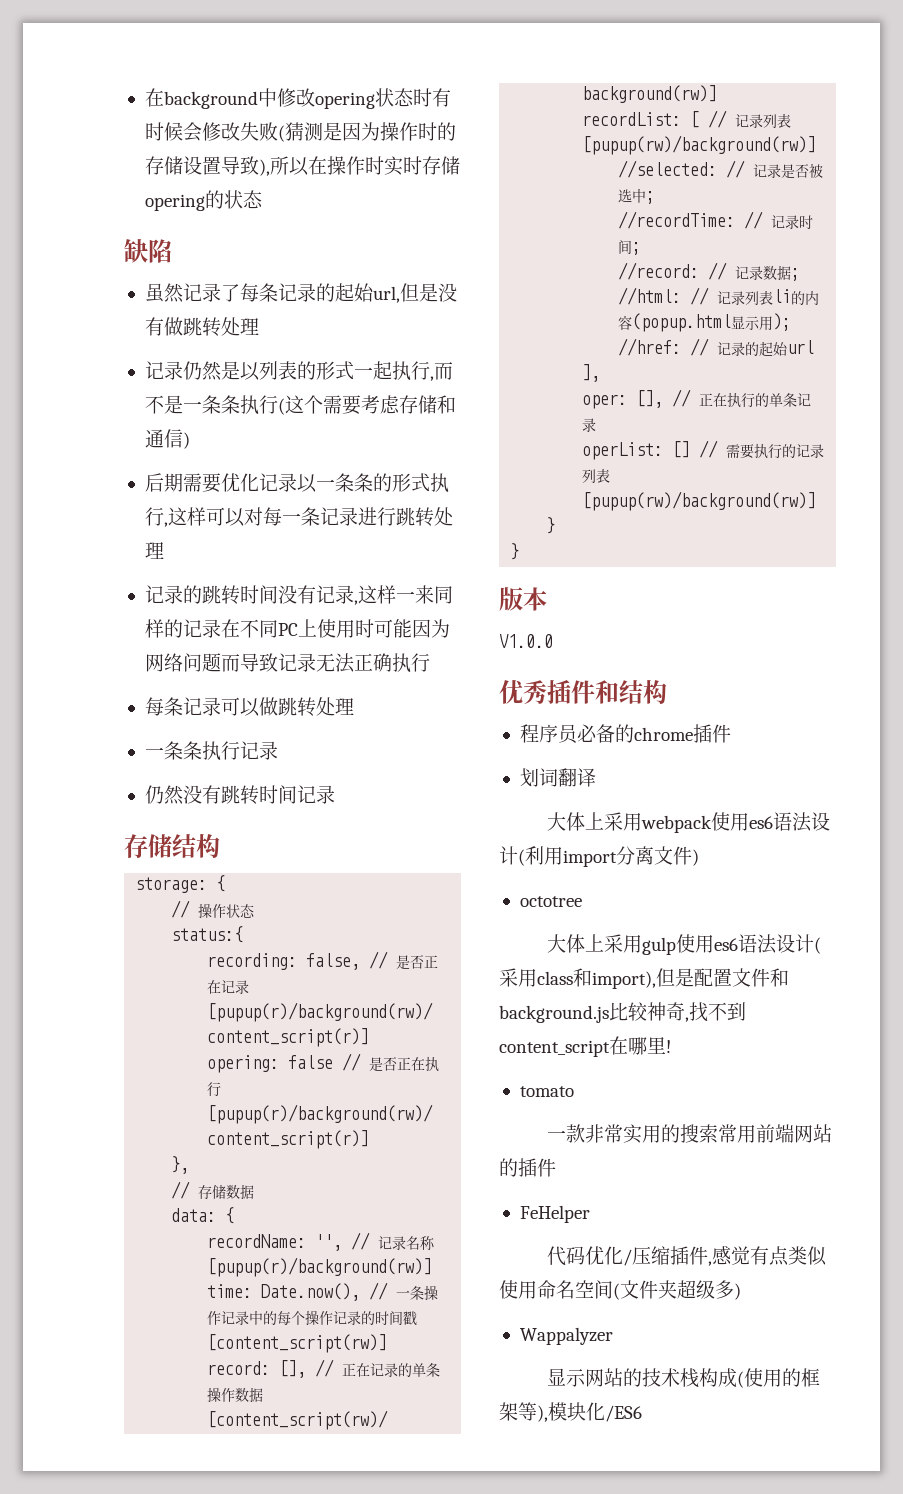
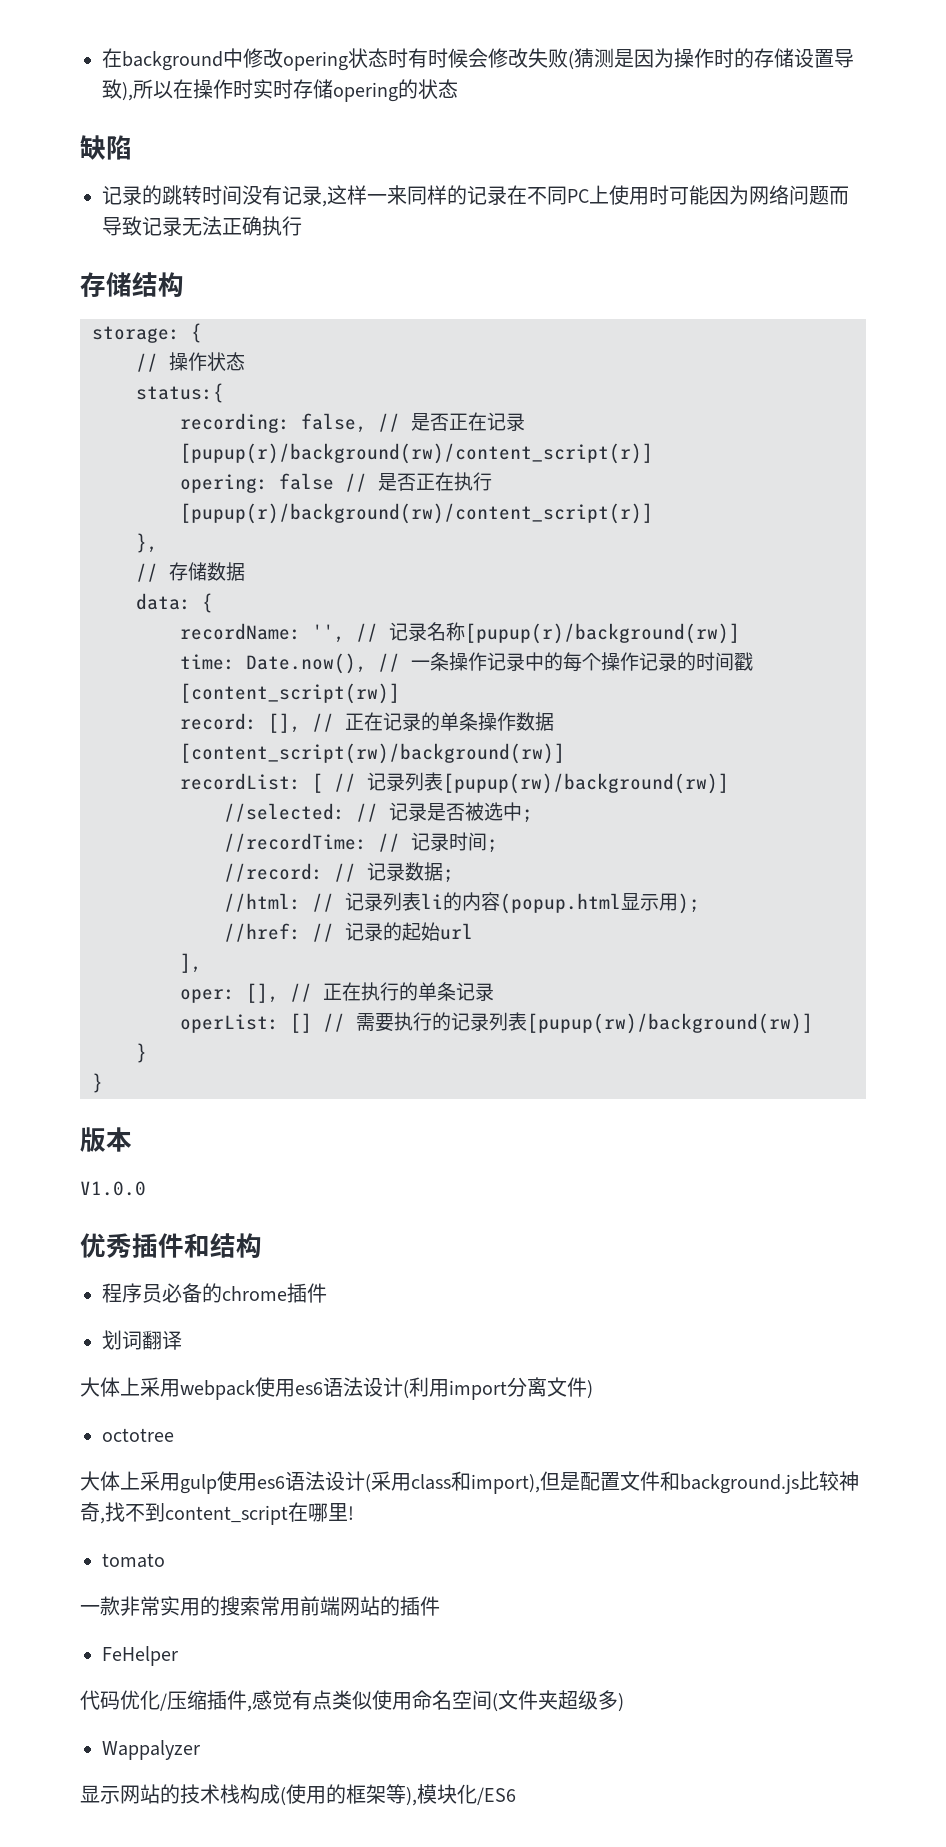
- 虽然记录了每条记录的起始url,但是没有做跳转处理
- 记录仍然是以列表的形式一起执行,而不是一条条执行(这个需要考虑存储和通信)
- 后期需要优化记录以一条条的形式执行,这样可以对每一条记录进行跳转处理
- 每条记录可以做跳转处理
- 一条条执行记录
- 仍然没有跳转时间记录

